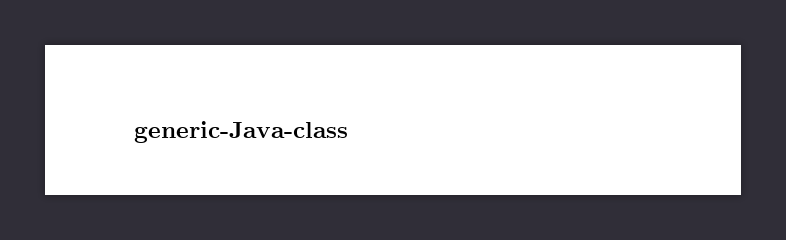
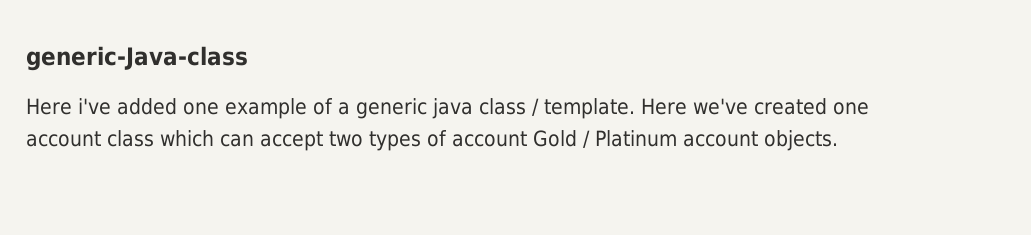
+ Here i've added one example of a generic java class / template. Here we've created one account class which can accept two types of account Gold / Platinum account objects.

